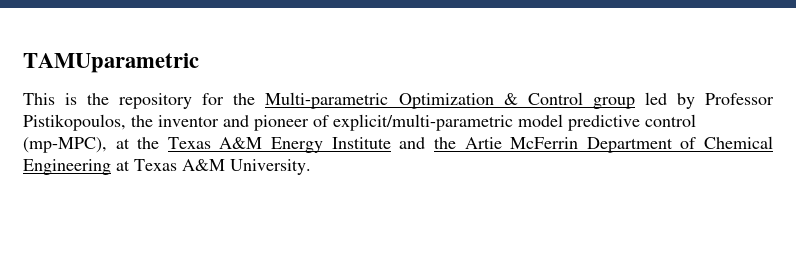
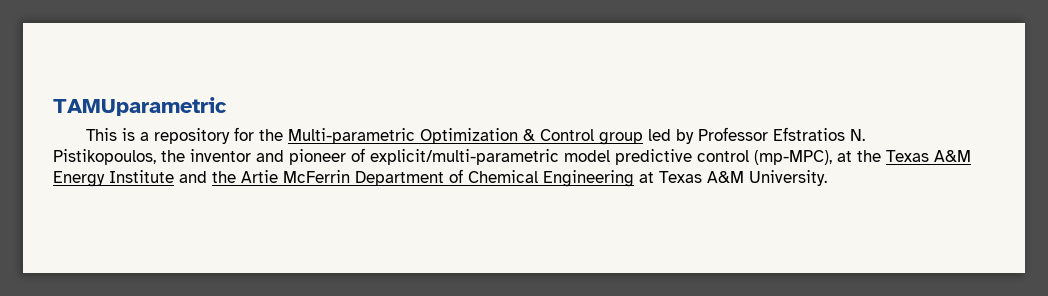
- This is the repository for the Multi-parametric Optimization & Control group led by Professor Pistikopoulos, the inventor and pioneer of explicit/multi-parametric model predictive control (mp-MPC), at the Texas A&M Energy Institute and the Artie McFerrin Department of Chemical Engineering at Texas A&M University.
+ This is a repository for the Multi-parametric Optimization & Control group led by Professor Efstratios N. Pistikopoulos, the inventor and pioneer of explicit/multi-parametric model predictive control (mp-MPC), at the Texas A&M Energy Institute and the Artie McFerrin Department of Chemical Engineering at Texas A&M University.

